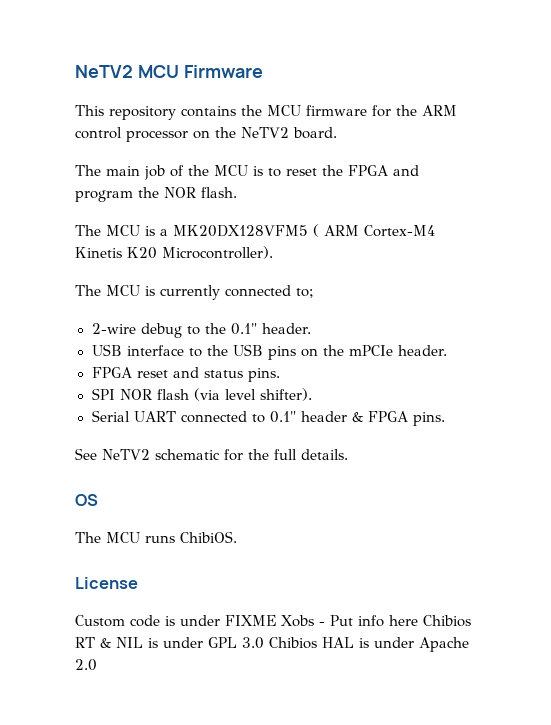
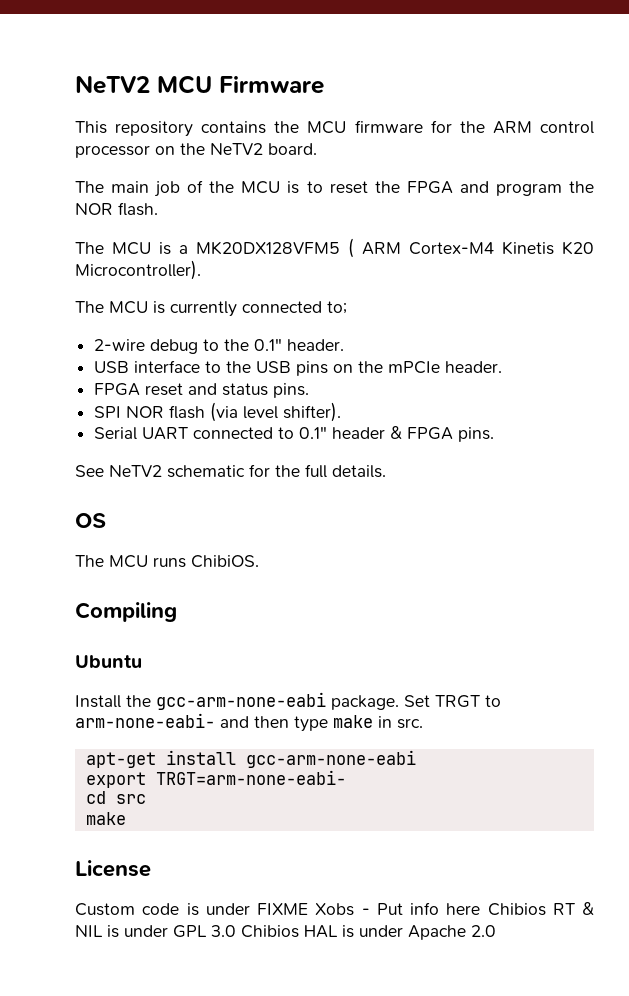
+ Compiling
+ Ubuntu
+ Install the gcc-arm-none-eabi package. Set TRGT to arm-none-eabi- and then type make in src.
+ apt-get install gcc-arm-none-eabi
+ export TRGT=arm-none-eabi-
+ cd src
+ make

